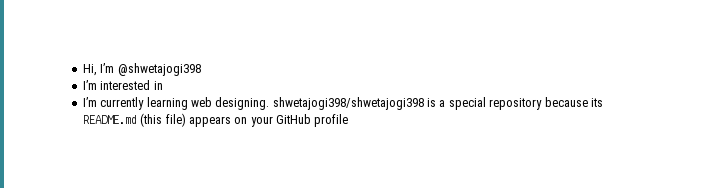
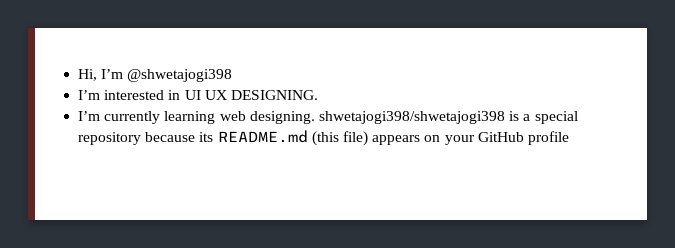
- I’m interested in
+ I’m interested in UI UX DESIGNING.

